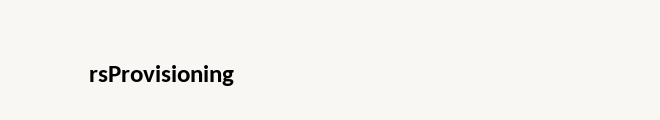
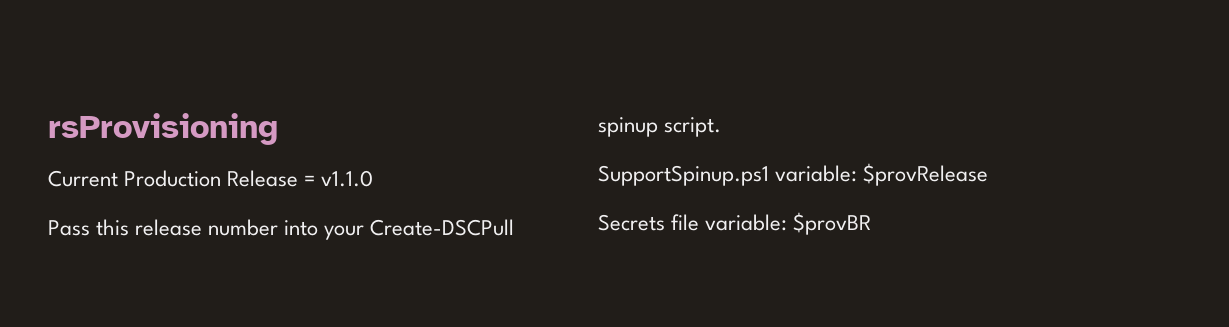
+ Current Production Release = v1.1.0
+ Pass this release number into your Create-DSCPull spinup script.
+ SupportSpinup.ps1 variable: $provRelease
+ Secrets file variable: $provBR

